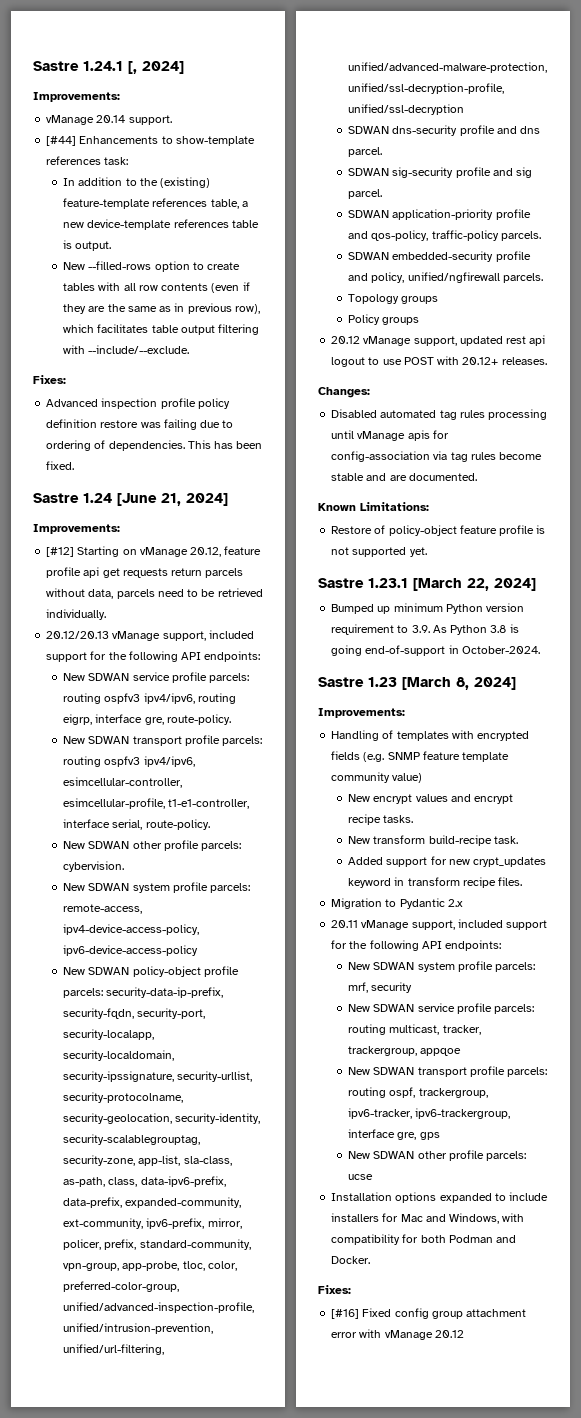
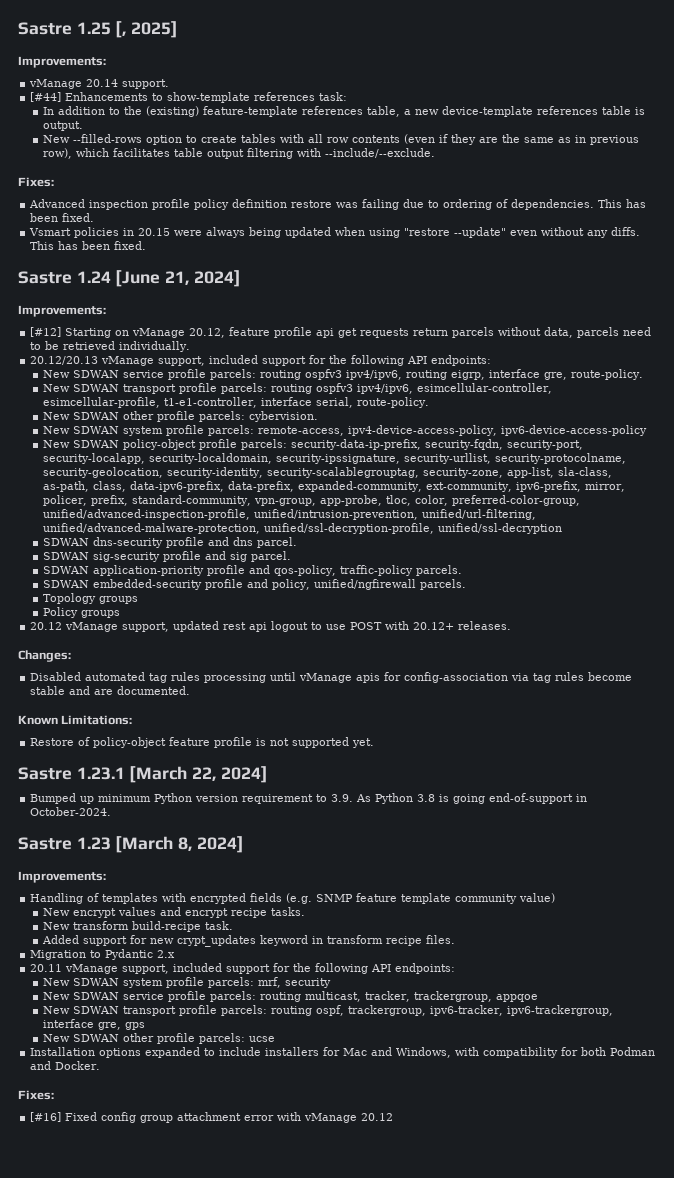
- Sastre 1.24.1 [, 2024]
+ Sastre 1.25 [, 2025]
+ Vsmart policies in 20.15 were always being updated when using "restore --update" even without any diffs. This has been fixed.

